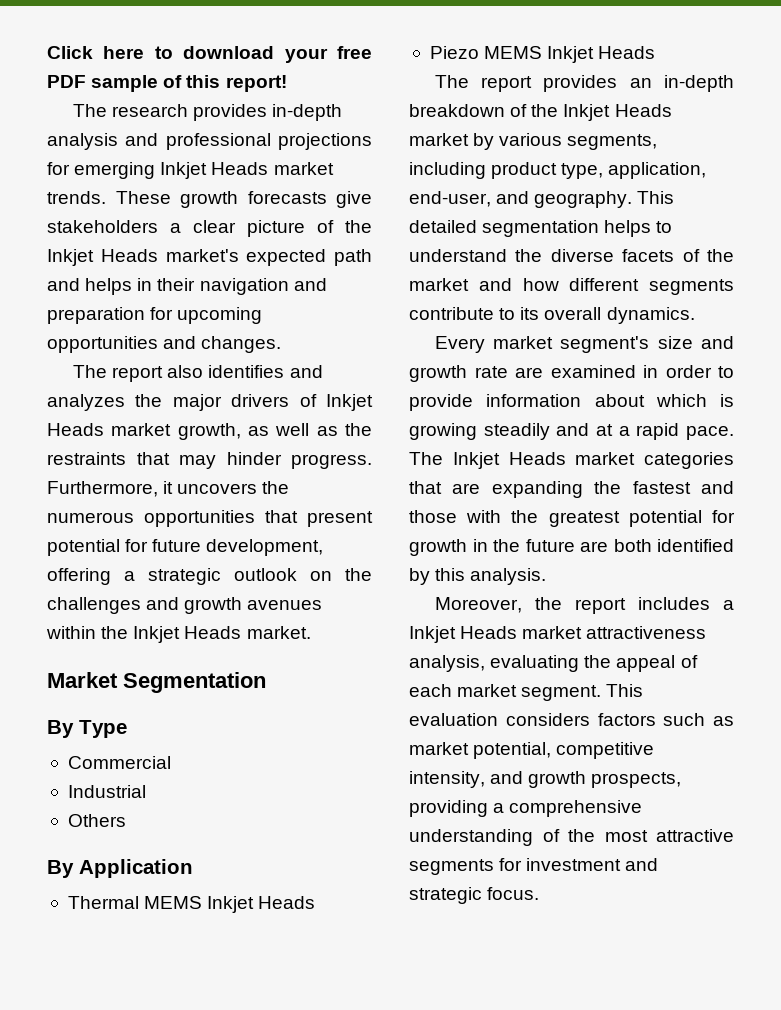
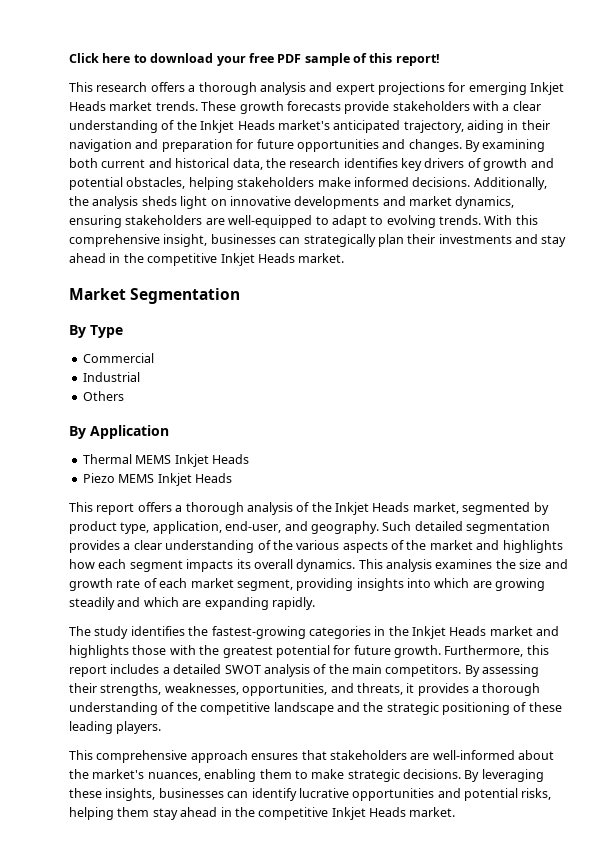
- The research provides in-depth analysis and professional projections for emerging Inkjet Heads market trends.
+ This research offers a thorough analysis and expert projections for emerging Inkjet Heads market trends.
- These growth forecasts give stakeholders a clear picture of the Inkjet Heads market's expected path and helps in their navigation and preparation for upcoming opportunities and changes.
- The report also identifies and analyzes the major drivers of Inkjet Heads market growth, as well as the restraints that may hinder progress. Furthermore, it uncovers the numerous opportunities that present potential for future development, offering a strategic outlook on the challenges and growth avenues within the Inkjet Heads market.
+ These growth forecasts provide stakeholders with a clear understanding of the Inkjet Heads market's anticipated trajectory, aiding in their navigation and preparation for future opportunities and changes. By examining both current and historical data, the research identifies key drivers of growth and potential obstacles, helping stakeholders make informed decisions. Additionally, the analysis sheds light on innovative developments and market dynamics, ensuring stakeholders are well-equipped to adapt to evolving trends. With this comprehensive insight, businesses can strategically plan their investments and stay ahead in the competitive Inkjet Heads market.
- The report provides an in-depth breakdown of the Inkjet Heads market by various segments, including product type, application, end-user, and geography.
+ This report offers a thorough analysis of the Inkjet Heads market, segmented by product type, application, end-user, and geography.
- This detailed segmentation helps to understand the diverse facets of the market and how different segments contribute to its overall dynamics.
- Every market segment's size and growth rate are examined in order to provide information about which is growing steadily and at a rapid pace. The Inkjet Heads market categories that are expanding the fastest and those with the greatest potential for growth in the future are both identified by this analysis.
- Moreover, the report includes a Inkjet Heads market attractiveness analysis, evaluating the appeal of each market segment. This evaluation considers factors such as market potential, competitive intensity, and growth prospects, providing a comprehensive understanding of the most attractive segments for investment and strategic focus.
+ Such detailed segmentation provides a clear understanding of the various aspects of the market and highlights how each segment impacts its overall dynamics. This analysis examines the size and growth rate of each market segment, providing insights into which are growing steadily and which are expanding rapidly.
+ The study identifies the fastest-growing categories in the Inkjet Heads market and highlights those with the greatest potential for future growth. Furthermore, this report includes a detailed SWOT analysis of the main competitors. By assessing their strengths, weaknesses, opportunities, and threats, it provides a thorough understanding of the competitive landscape and the strategic positioning of these leading players.
+ This comprehensive approach ensures that stakeholders are well-informed about the market's nuances, enabling them to make strategic decisions. By leveraging these insights, businesses can identify lucrative opportunities and potential risks, helping them stay ahead in the competitive Inkjet Heads market.

